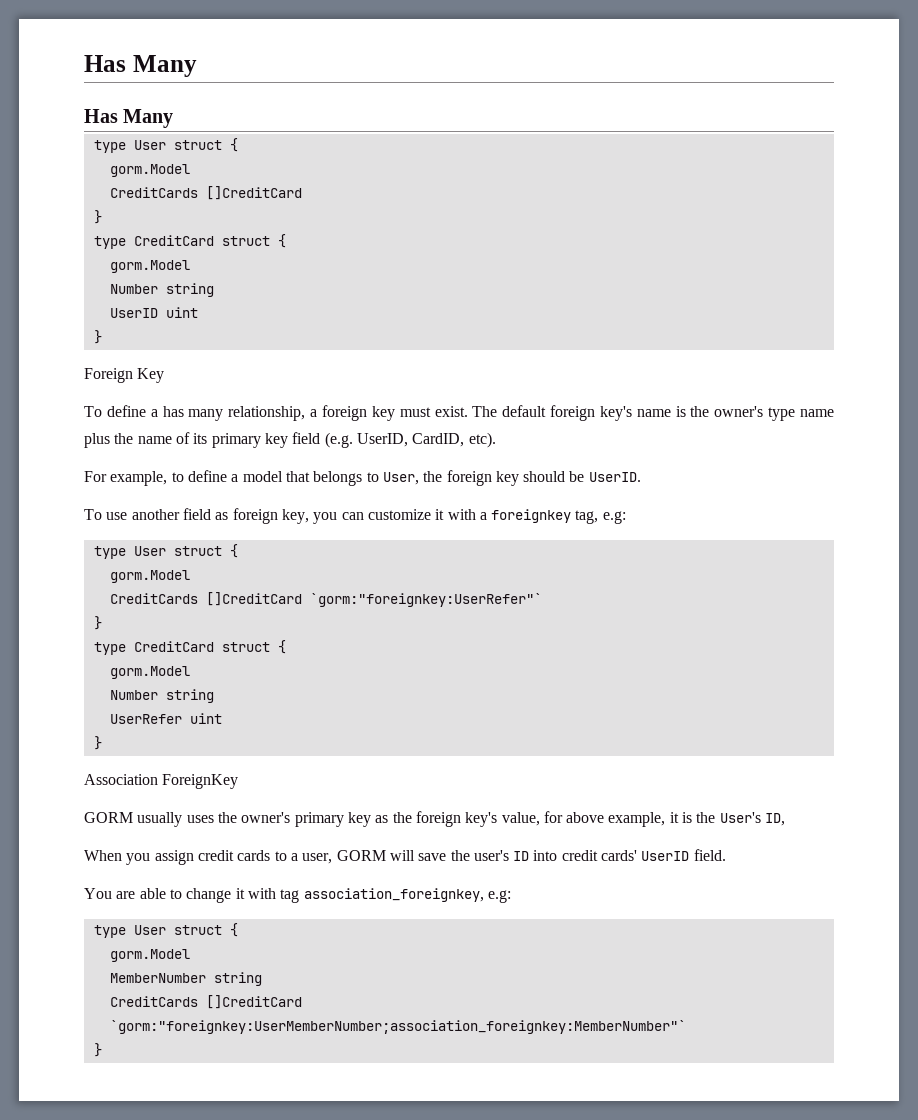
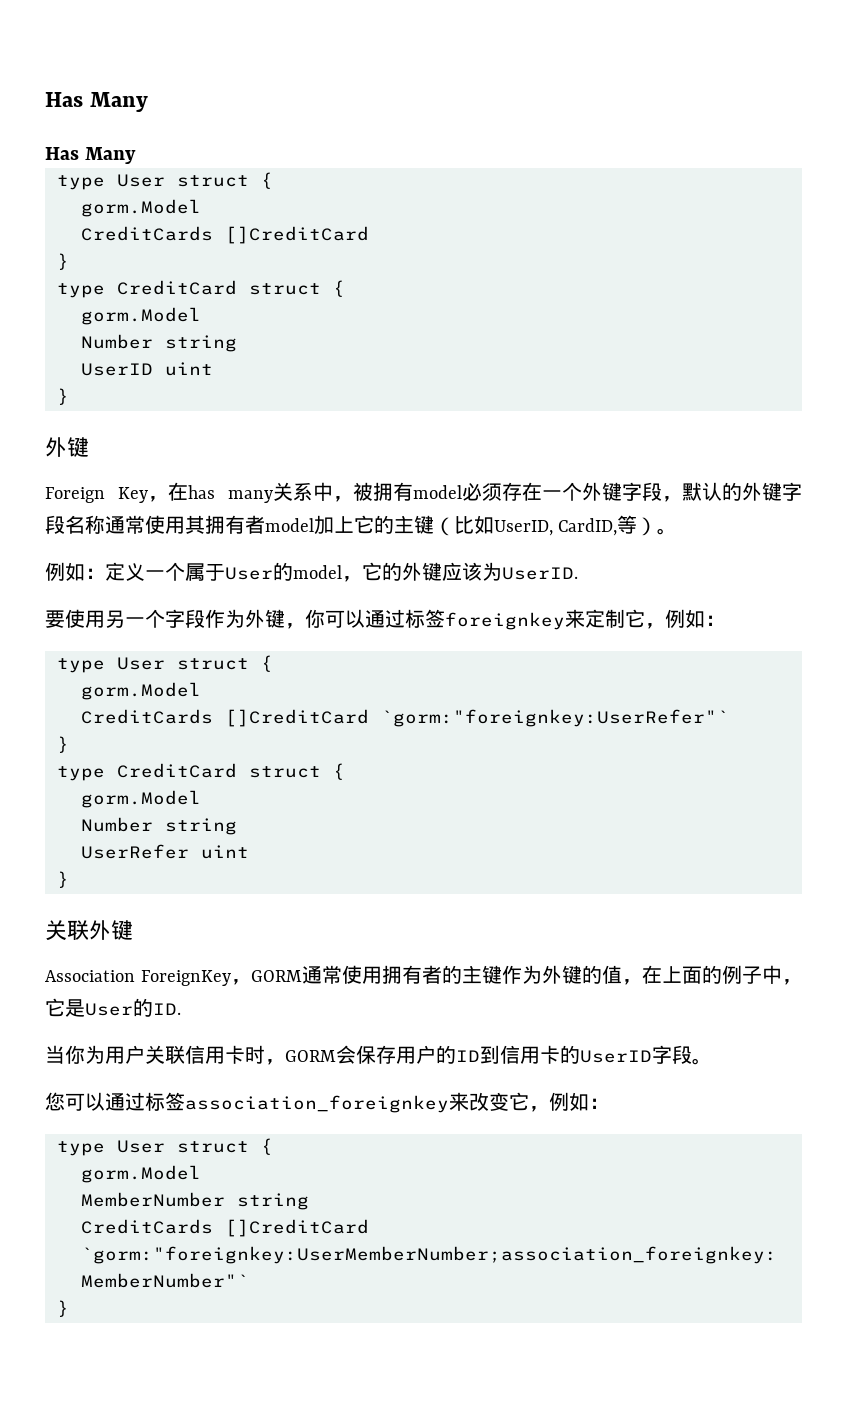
  UserID uint
  }
+ 外键
- Foreign Key
- To define a has many relationship, a foreign key must exist. The default foreign key's name is the owner's type name plus the name of its primary key field (e.g. UserID, CardID, etc).
- For example, to define a model that belongs to User, the foreign key should be UserID.
- To use another field as foreign key, you can customize it with a foreignkey tag, e.g:
+ Foreign Key，在has many关系中，被拥有model必须存在一个外键字段，默认的外键字段名称通常使用其拥有者model加上它的主键（比如UserID, CardID,等）。
+ 例如：定义一个属于User的model，它的外键应该为UserID.
+ 要使用另一个字段作为外键，你可以通过标签foreignkey来定制它，例如：
+ 关联外键
- Association ForeignKey
- GORM usually uses the owner's primary key as the foreign key's value, for above example, it is the User's ID,
- When you assign credit cards to a user, GORM will save the user's ID into credit cards' UserID field.
- You are able to change it with tag association_foreignkey, e.g:
+ Association ForeignKey，GORM通常使用拥有者的主键作为外键的值，在上面的例子中，它是User的ID.
+ 当你为用户关联信用卡时，GORM会保存用户的ID到信用卡的UserID字段。
+ 您可以通过标签association_foreignkey来改变它，例如：

